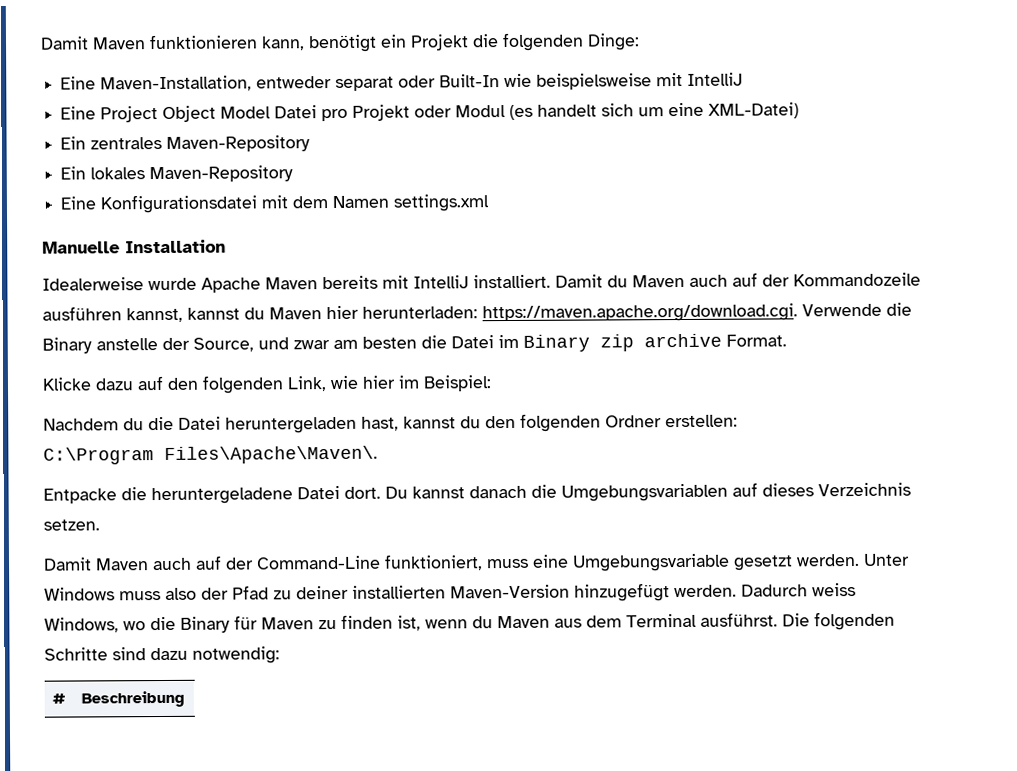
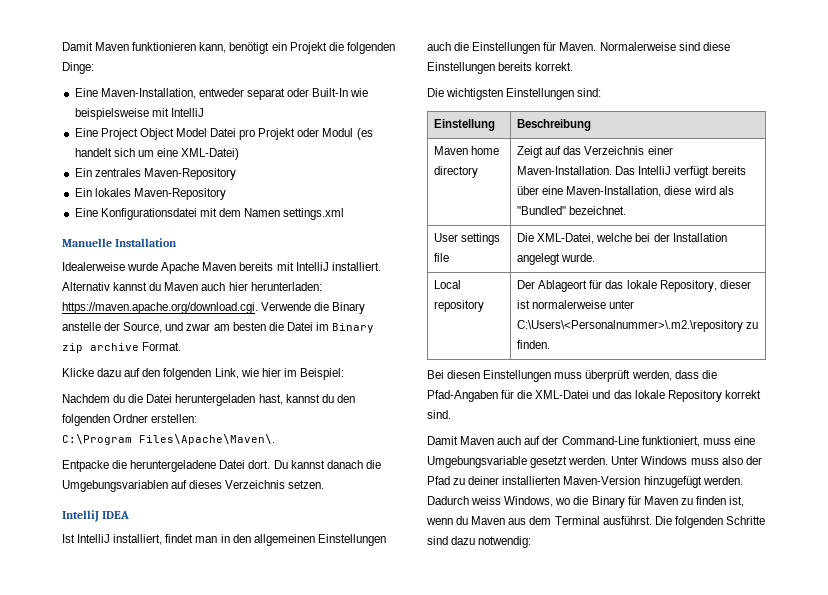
- Damit du Maven auch auf der Kommandozeile ausführen kannst, kannst du Maven hier herunterladen: https://maven.apache.org/download.cgi. Verwende die Binary anstelle der Source, und zwar am besten die Datei im Binary zip archive Format.
+ Alternativ kannst du Maven auch hier herunterladen: https://maven.apache.org/download.cgi. Verwende die Binary anstelle der Source, und zwar am besten die Datei im Binary zip archive Format.
+ IntelliJ IDEA
+ Ist IntelliJ installiert, findet man in den allgemeinen Einstellungen auch die Einstellungen für Maven. Normalerweise sind diese Einstellungen bereits korrekt.
+ Die wichtigsten Einstellungen sind:
+ Einstellung | Beschreibung
+ Maven home directory | Zeigt auf das Verzeichnis einer Maven-Installation. Das IntelliJ verfügt bereits über eine Maven-Installation, diese wird als "Bundled" bezeichnet.
+ User settings file | Die XML-Datei, welche bei der Installation angelegt wurde.
+ Local repository | Der Ablageort für das lokale Repository, dieser ist normalerweise unter C:\Users\<Personalnummer>\.m2.\repository zu finden.
+ Bei diesen Einstellungen muss überprüft werden, dass die Pfad-Angaben für die XML-Datei und das lokale Repository korrekt sind.
- # | Beschreibung

